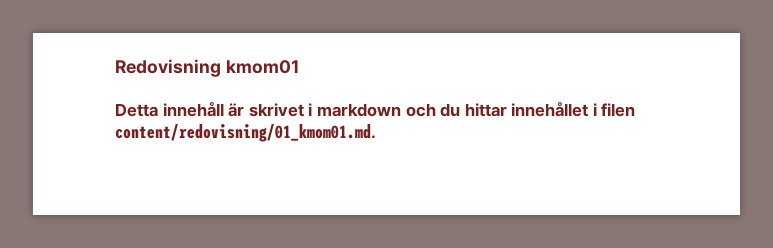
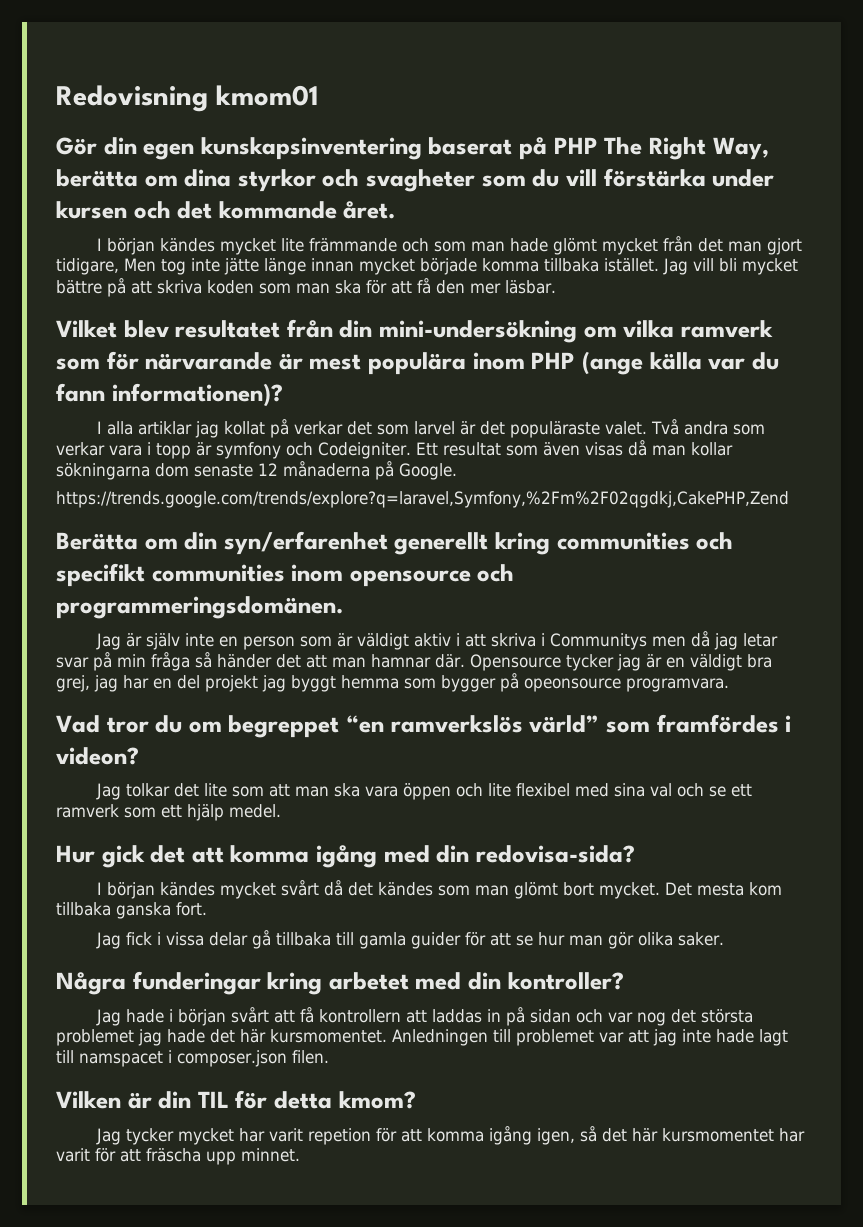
- Detta innehåll är skrivet i markdown och du hittar innehållet i filen content/redovisning/01_kmom01.md.
+ Gör din egen kunskapsinventering baserat på PHP The Right Way, berätta om dina styrkor och svagheter som du vill förstärka under kursen och det kommande året.
+ I början kändes mycket lite främmande och som man hade glömt mycket från det man gjort tidigare, Men tog inte jätte länge innan mycket började komma tillbaka istället. Jag vill bli mycket bättre på att skriva koden som man ska för att få den mer läsbar.
+ Vilket blev resultatet från din mini-undersökning om vilka ramverk som för närvarande är mest populära inom PHP (ange källa var du fann informationen)?
+ I alla artiklar jag kollat på verkar det som larvel är det populäraste valet. Två andra som verkar vara i topp är symfony och Codeigniter. Ett resultat som även visas då man kollar sökningarna dom senaste 12 månaderna på Google.
+ https://trends.google.com/trends/explore?q=laravel,Symfony,%2Fm%2F02qgdkj,CakePHP,Zend
+ Berätta om din syn/erfarenhet generellt kring communities och specifikt communities inom opensource och programmeringsdomänen.
+ Jag är själv inte en person som är väldigt aktiv i att skriva i Communitys men då jag letar svar på min fråga så händer det att man hamnar där. Opensource tycker jag är en väldigt bra grej, jag har en del projekt jag byggt hemma som bygger på opeonsource programvara.
+ Vad tror du om begreppet “en ramverkslös värld” som framfördes i videon?
+ Jag tolkar det lite som att man ska vara öppen och lite flexibel med sina val och se ett ramverk som ett hjälp medel.
+ Hur gick det att komma igång med din redovisa-sida?
+ I början kändes mycket svårt då det kändes som man glömt bort mycket. Det mesta kom tillbaka ganska fort.
+ Jag fick i vissa delar gå tillbaka till gamla guider för att se hur man gör olika saker.
+ Några funderingar kring arbetet med din kontroller?
+ Jag hade i början svårt att få kontrollern att laddas in på sidan och var nog det största problemet jag hade det här kursmomentet. Anledningen till problemet var att jag inte hade lagt till namspacet i composer.json filen.
+ Vilken är din TIL för detta kmom?
+ Jag tycker mycket har varit repetion för att komma igång igen, så det här kursmomentet har varit för att fräscha upp minnet.

